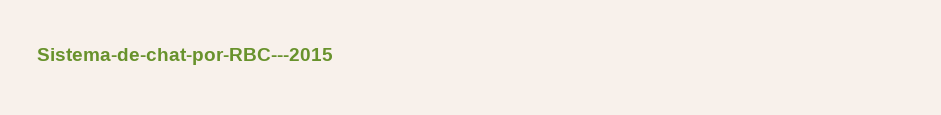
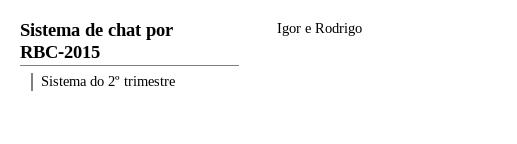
- Sistema-de-chat-por-RBC---2015
+ Sistema de chat por RBC-2015
+ Sistema do 2º trimestre
+ Igor e Rodrigo

